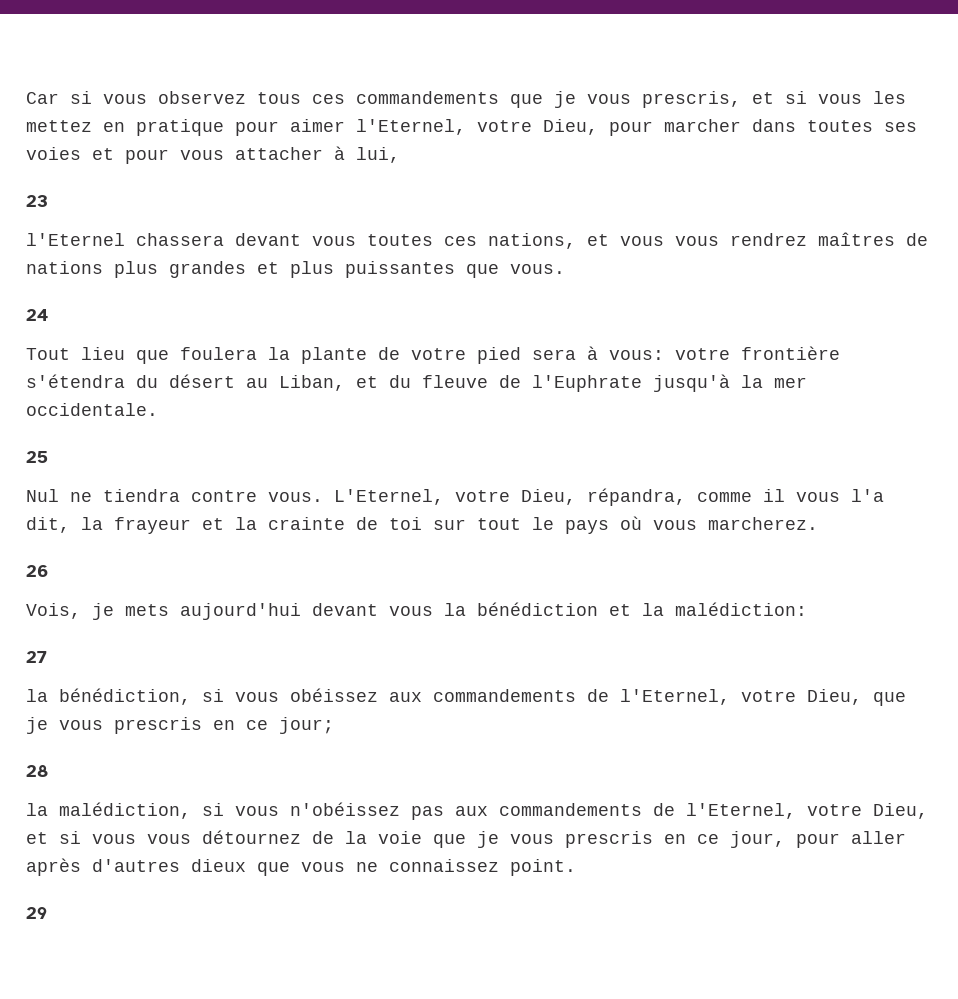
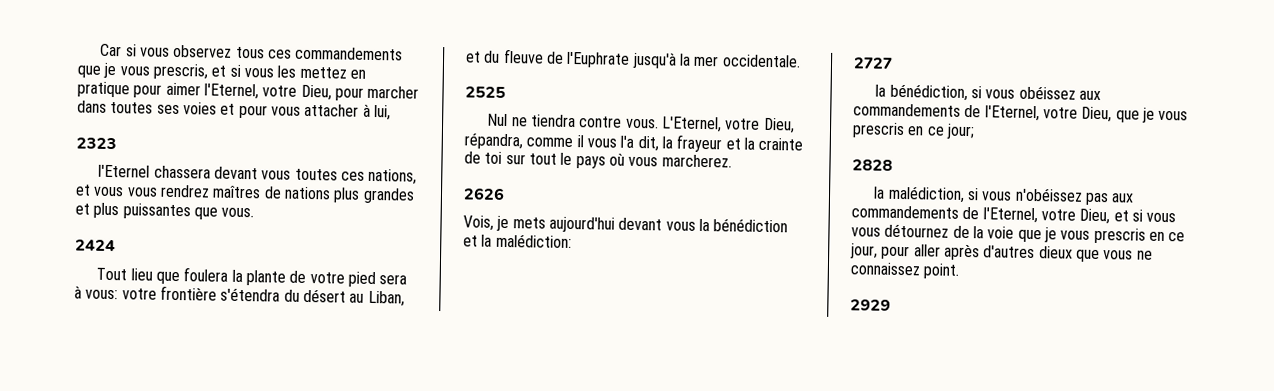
- 23
+ 2323
- 24
+ 2424
- 25
+ 2525
- 26
+ 2626
- 27
+ 2727
- 28
+ 2828
- 29
+ 2929

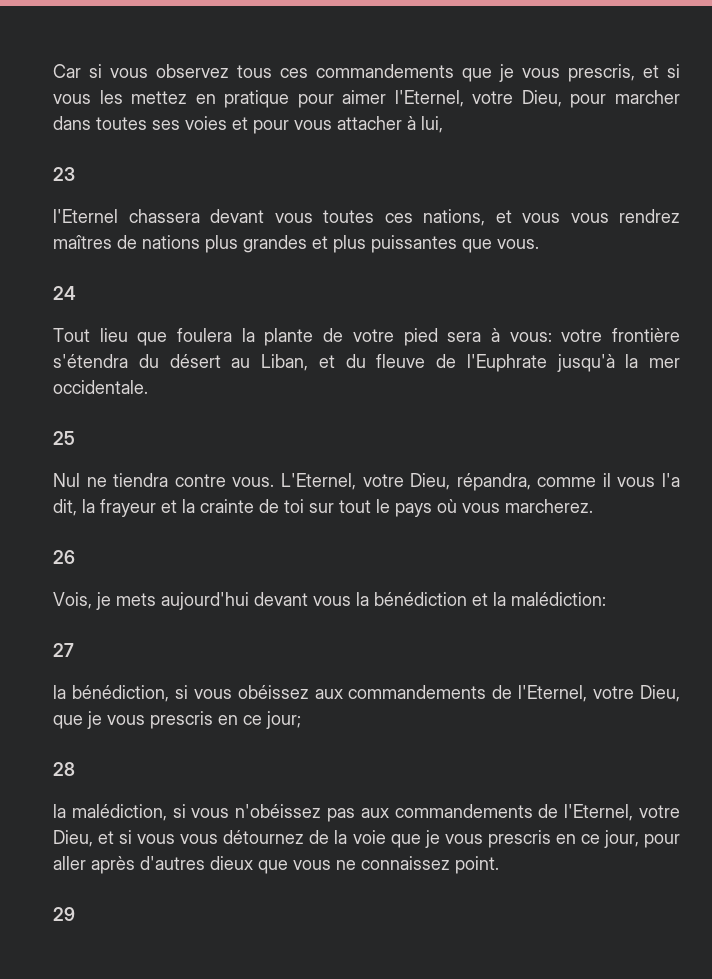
- 2323
+ 23
- 2424
+ 24
- 2525
+ 25
- 2626
+ 26
- 2727
+ 27
- 2828
+ 28
- 2929
+ 29

